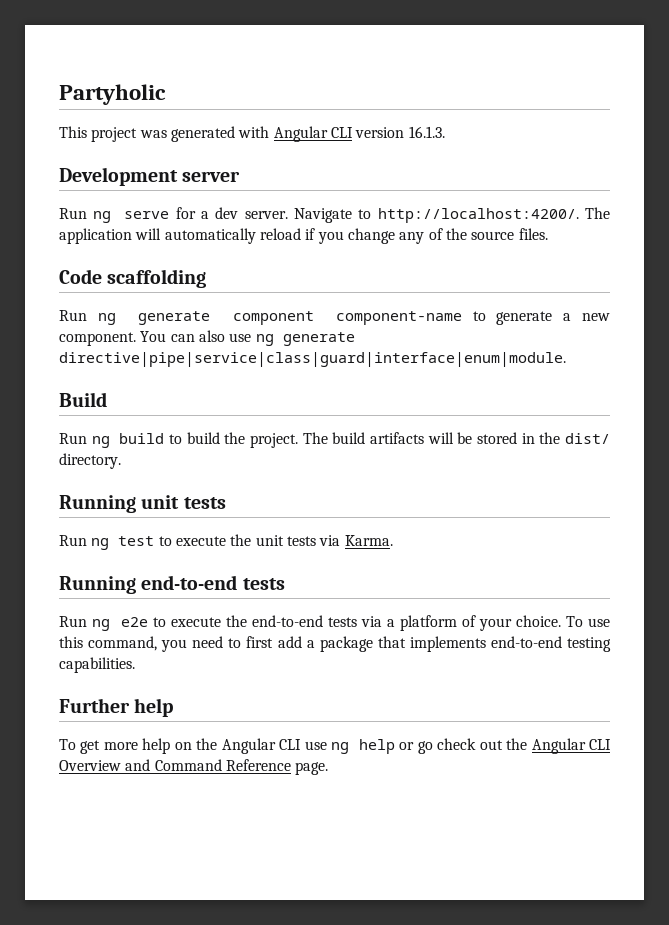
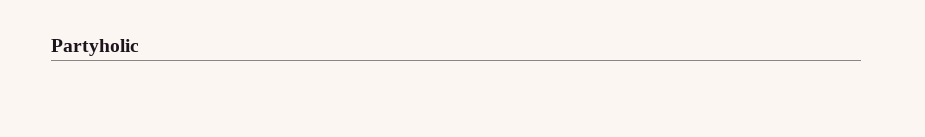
- This project was generated with Angular CLI version 16.1.3.
- Development server
- Run ng serve for a dev server. Navigate to http://localhost:4200/. The application will automatically reload if you change any of the source files.
- Code scaffolding
- Run ng generate component component-name to generate a new component. You can also use ng generate directive|pipe|service|class|guard|interface|enum|module.
- Build
- Run ng build to build the project. The build artifacts will be stored in the dist/ directory.
- Running unit tests
- Run ng test to execute the unit tests via Karma.
- Running end-to-end tests
- Run ng e2e to execute the end-to-end tests via a platform of your choice. To use this command, you need to first add a package that implements end-to-end testing capabilities.
- Further help
- To get more help on the Angular CLI use ng help or go check out the Angular CLI Overview and Command Reference page.

